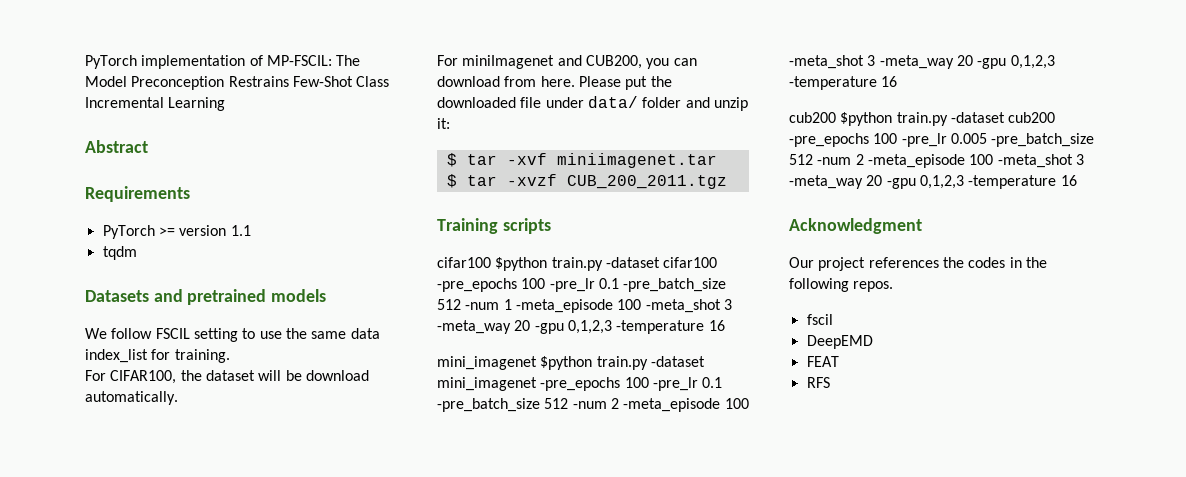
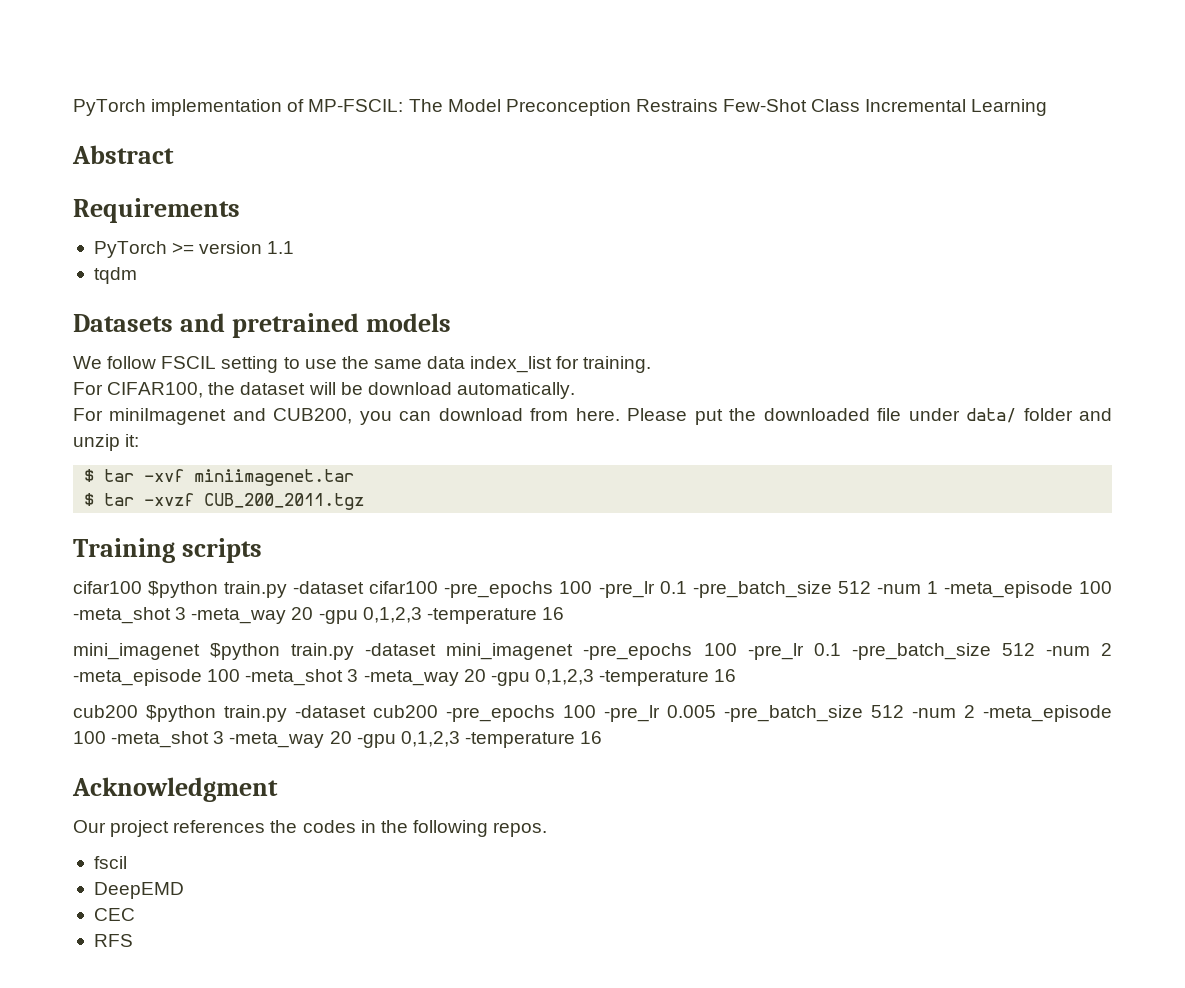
- FEAT
+ CEC

